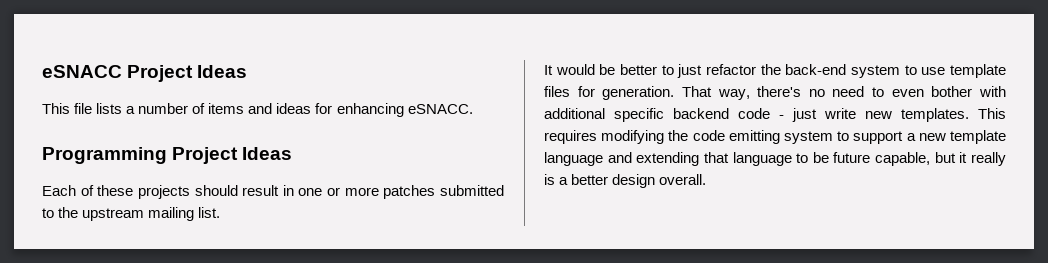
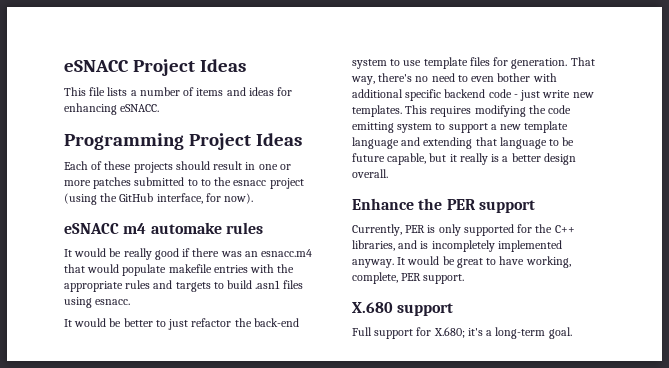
- Each of these projects should result in one or more patches submitted to the upstream mailing list.
+ Each of these projects should result in one or more patches submitted to to the esnacc project (using the GitHub interface, for now).
+ eSNACC m4 automake rules
+ It would be really good if there was an esnacc.m4 that would populate makefile entries with the appropriate rules and targets to build .asn1 files using esnacc.
+ Enhance the PER support
+ Currently, PER is only supported for the C++ libraries, and is incompletely implemented anyway. It would be great to have working, complete, PER support.
+ X.680 support
+ Full support for X.680; it's a long-term goal.

